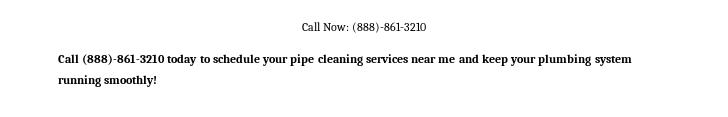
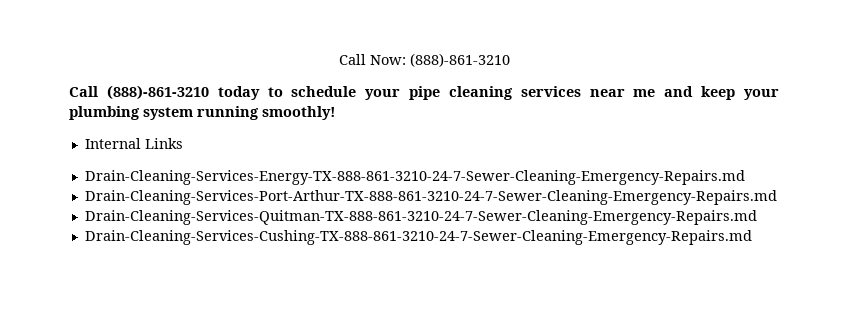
+ Internal Links
+ Drain-Cleaning-Services-Energy-TX-888-861-3210-24-7-Sewer-Cleaning-Emergency-Repairs.md
+ Drain-Cleaning-Services-Port-Arthur-TX-888-861-3210-24-7-Sewer-Cleaning-Emergency-Repairs.md
+ Drain-Cleaning-Services-Quitman-TX-888-861-3210-24-7-Sewer-Cleaning-Emergency-Repairs.md
+ Drain-Cleaning-Services-Cushing-TX-888-861-3210-24-7-Sewer-Cleaning-Emergency-Repairs.md

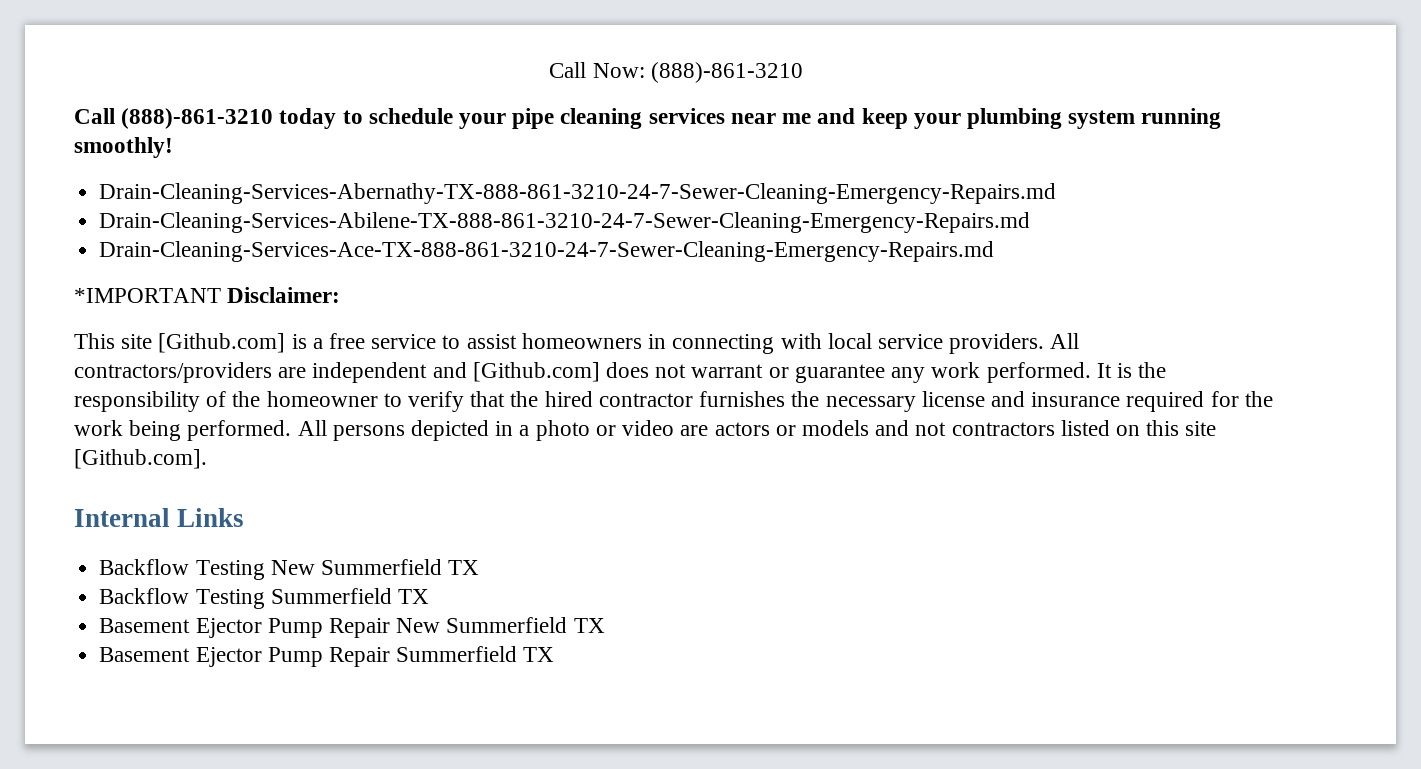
+ Drain-Cleaning-Services-Abernathy-TX-888-861-3210-24-7-Sewer-Cleaning-Emergency-Repairs.md
+ Drain-Cleaning-Services-Abilene-TX-888-861-3210-24-7-Sewer-Cleaning-Emergency-Repairs.md
+ Drain-Cleaning-Services-Ace-TX-888-861-3210-24-7-Sewer-Cleaning-Emergency-Repairs.md
+ *IMPORTANT Disclaimer:
+ This site [Github.com] is a free service to assist homeowners in connecting with local service providers. All contractors/providers are independent and [Github.com] does not warrant or guarantee any work performed. It is the responsibility of the homeowner to verify that the hired contractor furnishes the necessary license and insurance required for the work being performed. All persons depicted in a photo or video are actors or models and not contractors listed on this site [Github.com].
  Internal Links
- Drain-Cleaning-Services-Energy-TX-888-861-3210-24-7-Sewer-Cleaning-Emergency-Repairs.md
- Drain-Cleaning-Services-Port-Arthur-TX-888-861-3210-24-7-Sewer-Cleaning-Emergency-Repairs.md
- Drain-Cleaning-Services-Quitman-TX-888-861-3210-24-7-Sewer-Cleaning-Emergency-Repairs.md
- Drain-Cleaning-Services-Cushing-TX-888-861-3210-24-7-Sewer-Cleaning-Emergency-Repairs.md
+ Backflow Testing New Summerfield TX
+ Backflow Testing Summerfield TX
+ Basement Ejector Pump Repair New Summerfield TX
+ Basement Ejector Pump Repair Summerfield TX

